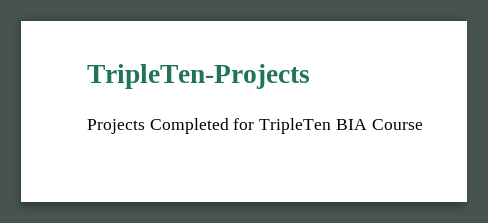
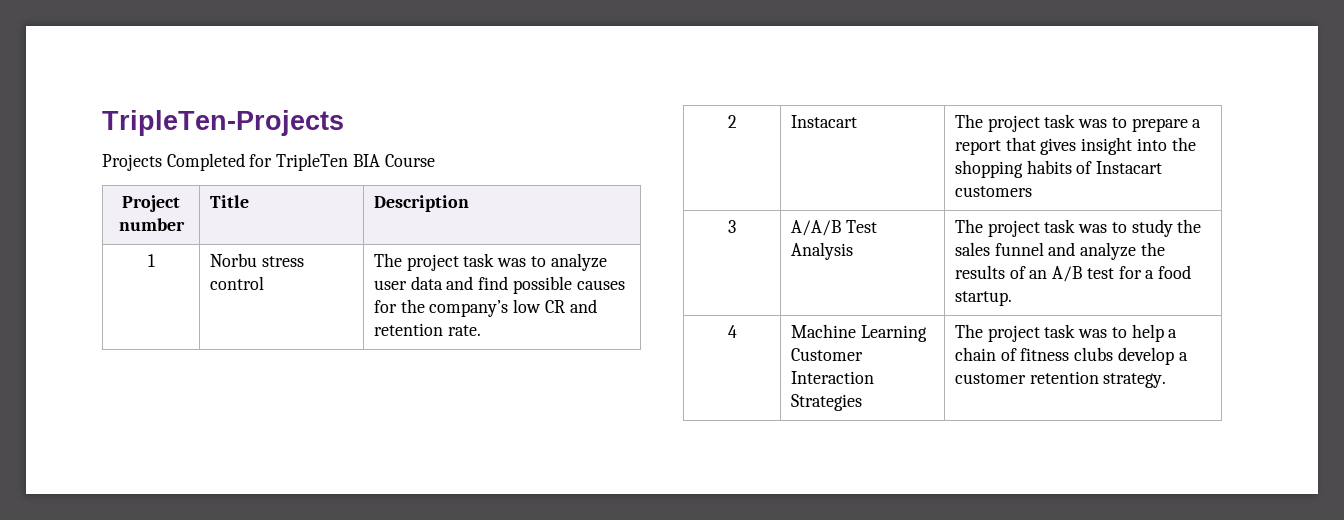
+ Project number | Title | Description
+ 1 | Norbu stress control | The project task was to analyze user data and find possible causes for the company’s low CR and retention rate.
+ 2 | Instacart | The project task was to prepare a report that gives insight into the shopping habits of Instacart customers
+ 3 | A/A/B Test Analysis | The project task was to study the sales funnel and analyze the results of an A/B test for a food startup.
+ 4 | Machine Learning Customer Interaction Strategies | The project task was to help a chain of fitness clubs develop a customer retention strategy.

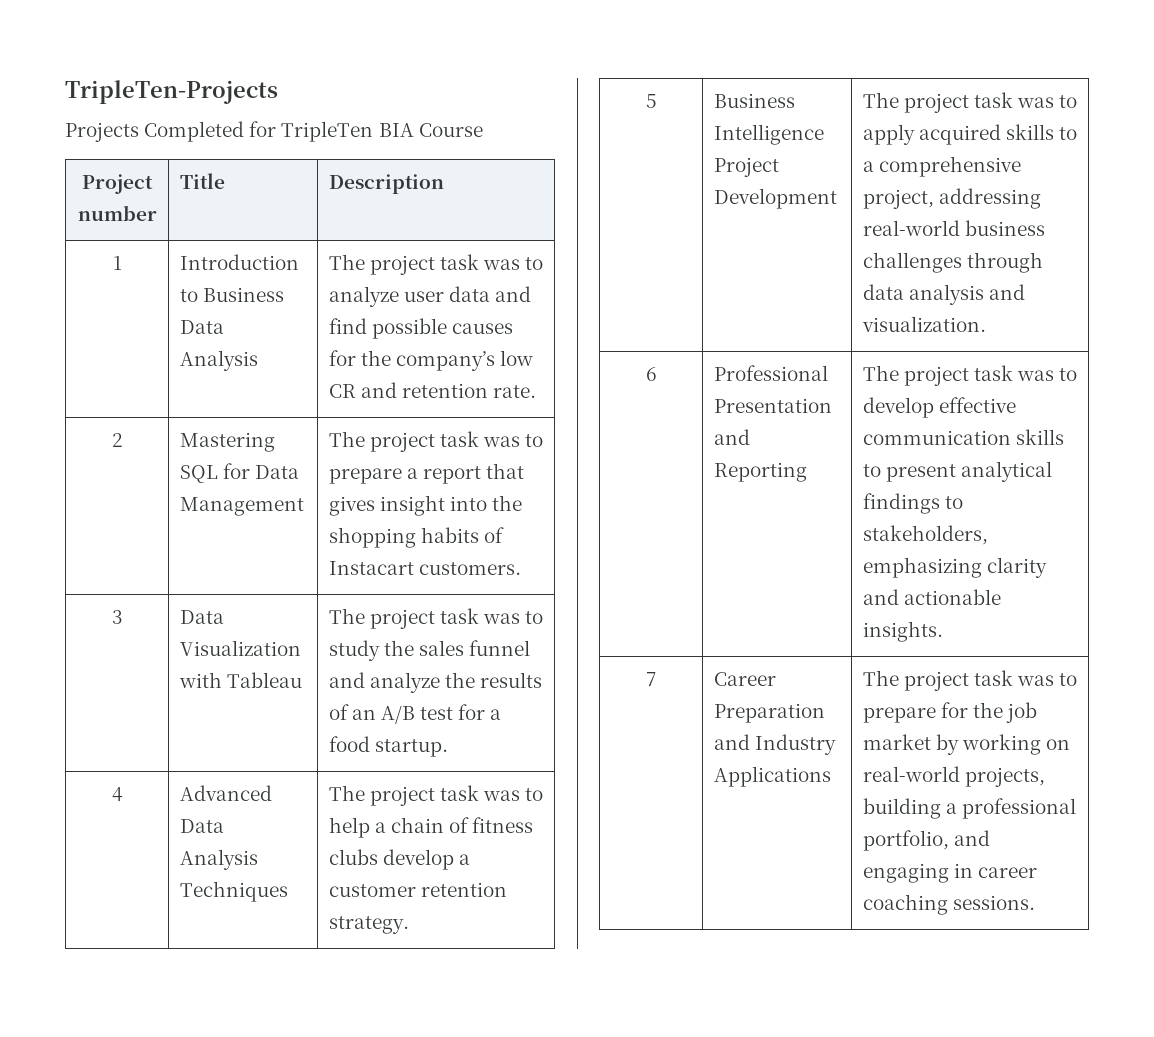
- 1 | Norbu stress control | The project task was to analyze user data and find possible causes for the company’s low CR and retention rate.
+ 1 | Introduction to Business Data Analysis | The project task was to analyze user data and find possible causes for the company’s low CR and retention rate.
- 2 | Instacart | The project task was to prepare a report that gives insight into the shopping habits of Instacart customers
+ 2 | Mastering SQL for Data Management | The project task was to prepare a report that gives insight into the shopping habits of Instacart customers.
- 3 | A/A/B Test Analysis | The project task was to study the sales funnel and analyze the results of an A/B test for a food startup.
+ 3 | Data Visualization with Tableau | The project task was to study the sales funnel and analyze the results of an A/B test for a food startup.
- 4 | Machine Learning Customer Interaction Strategies | The project task was to help a chain of fitness clubs develop a customer retention strategy.
+ 4 | Advanced Data Analysis Techniques | The project task was to help a chain of fitness clubs develop a customer retention strategy.
+ 5 | Business Intelligence Project Development | The project task was to apply acquired skills to a comprehensive project, addressing real-world business challenges through data analysis and visualization.
+ 6 | Professional Presentation and Reporting | The project task was to develop effective communication skills to present analytical findings to stakeholders, emphasizing clarity and actionable insights.
+ 7 | Career Preparation and Industry Applications | The project task was to prepare for the job market by working on real-world projects, building a professional portfolio, and engaging in career coaching sessions.

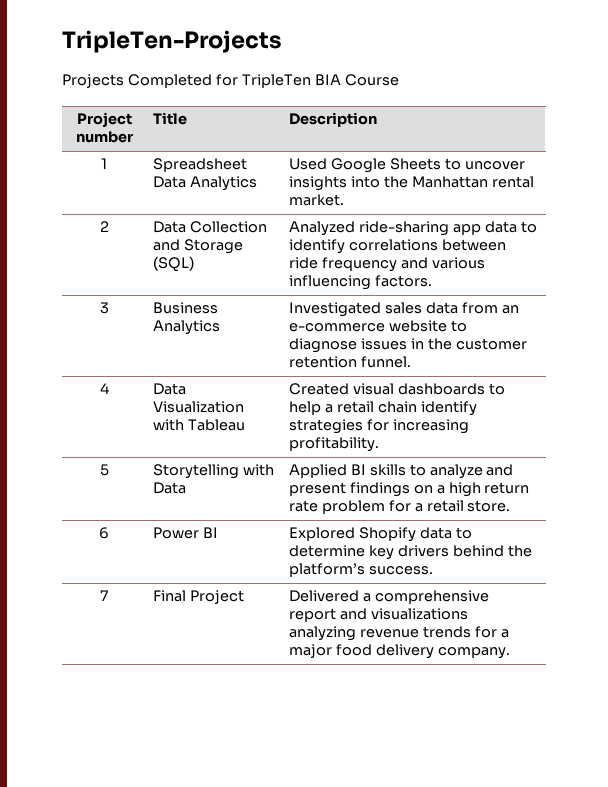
- 1 | Introduction to Business Data Analysis | The project task was to analyze user data and find possible causes for the company’s low CR and retention rate.
- 2 | Mastering SQL for Data Management | The project task was to prepare a report that gives insight into the shopping habits of Instacart customers.
- 3 | Data Visualization with Tableau | The project task was to study the sales funnel and analyze the results of an A/B test for a food startup.
- 4 | Advanced Data Analysis Techniques | The project task was to help a chain of fitness clubs develop a customer retention strategy.
- 5 | Business Intelligence Project Development | The project task was to apply acquired skills to a comprehensive project, addressing real-world business challenges through data analysis and visualization.
- 6 | Professional Presentation and Reporting | The project task was to develop effective communication skills to present analytical findings to stakeholders, emphasizing clarity and actionable insights.
- 7 | Career Preparation and Industry Applications | The project task was to prepare for the job market by working on real-world projects, building a professional portfolio, and engaging in career coaching sessions.
+ 1 | Spreadsheet Data Analytics | Used Google Sheets to uncover insights into the Manhattan rental market.
+ 2 | Data Collection and Storage (SQL) | Analyzed ride-sharing app data to identify correlations between ride frequency and various influencing factors.
+ 3 | Business Analytics | Investigated sales data from an e-commerce website to diagnose issues in the customer retention funnel.
+ 4 | Data Visualization with Tableau | Created visual dashboards to help a retail chain identify strategies for increasing profitability.
+ 5 | Storytelling with Data | Applied BI skills to analyze and present findings on a high return rate problem for a retail store.
+ 6 | Power BI | Explored Shopify data to determine key drivers behind the platform’s success.
+ 7 | Final Project | Delivered a comprehensive report and visualizations analyzing revenue trends for a major food delivery company.

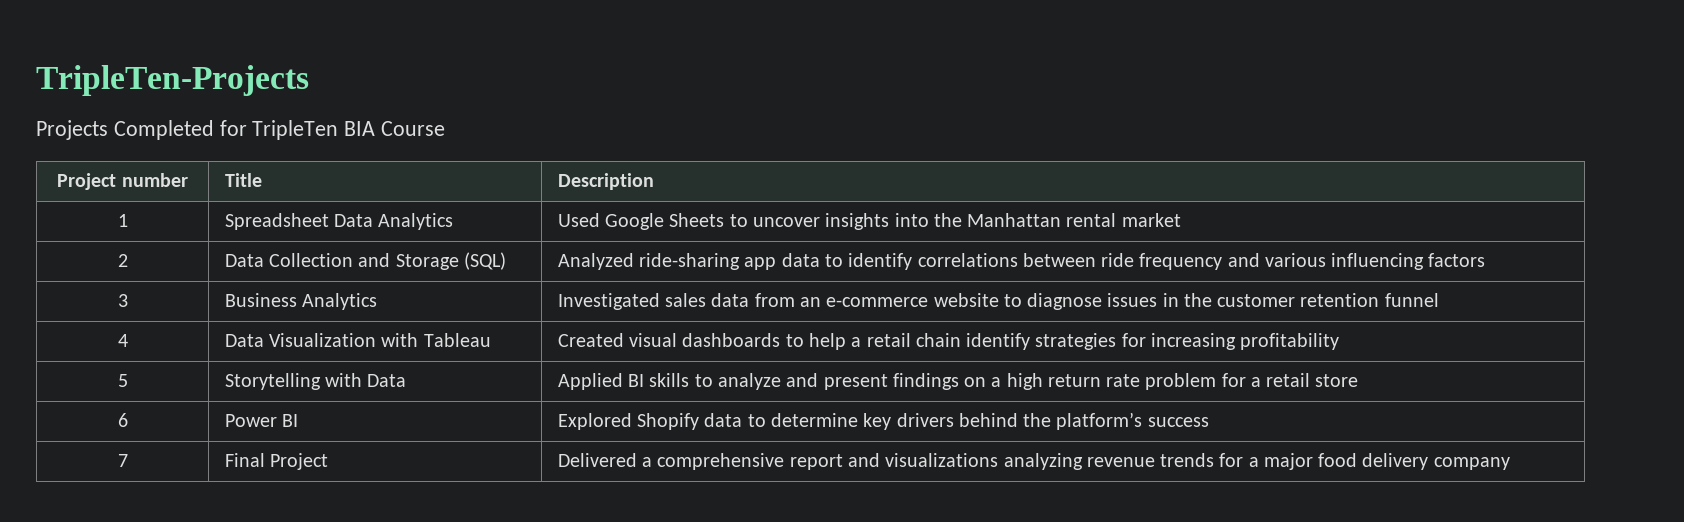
- 1 | Spreadsheet Data Analytics | Used Google Sheets to uncover insights into the Manhattan rental market.
+ 1 | Spreadsheet Data Analytics | Used Google Sheets to uncover insights into the Manhattan rental market
- 2 | Data Collection and Storage (SQL) | Analyzed ride-sharing app data to identify correlations between ride frequency and various influencing factors.
+ 2 | Data Collection and Storage (SQL) | Analyzed ride-sharing app data to identify correlations between ride frequency and various influencing factors
- 3 | Business Analytics | Investigated sales data from an e-commerce website to diagnose issues in the customer retention funnel.
+ 3 | Business Analytics | Investigated sales data from an e-commerce website to diagnose issues in the customer retention funnel
- 4 | Data Visualization with Tableau | Created visual dashboards to help a retail chain identify strategies for increasing profitability.
+ 4 | Data Visualization with Tableau | Created visual dashboards to help a retail chain identify strategies for increasing profitability
- 5 | Storytelling with Data | Applied BI skills to analyze and present findings on a high return rate problem for a retail store.
+ 5 | Storytelling with Data | Applied BI skills to analyze and present findings on a high return rate problem for a retail store
- 6 | Power BI | Explored Shopify data to determine key drivers behind the platform’s success.
+ 6 | Power BI | Explored Shopify data to determine key drivers behind the platform’s success
- 7 | Final Project | Delivered a comprehensive report and visualizations analyzing revenue trends for a major food delivery company.
+ 7 | Final Project | Delivered a comprehensive report and visualizations analyzing revenue trends for a major food delivery company

